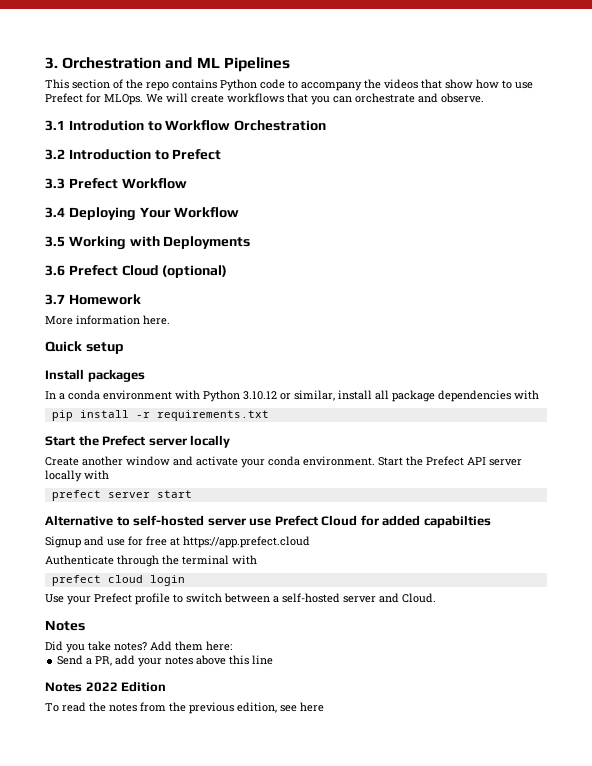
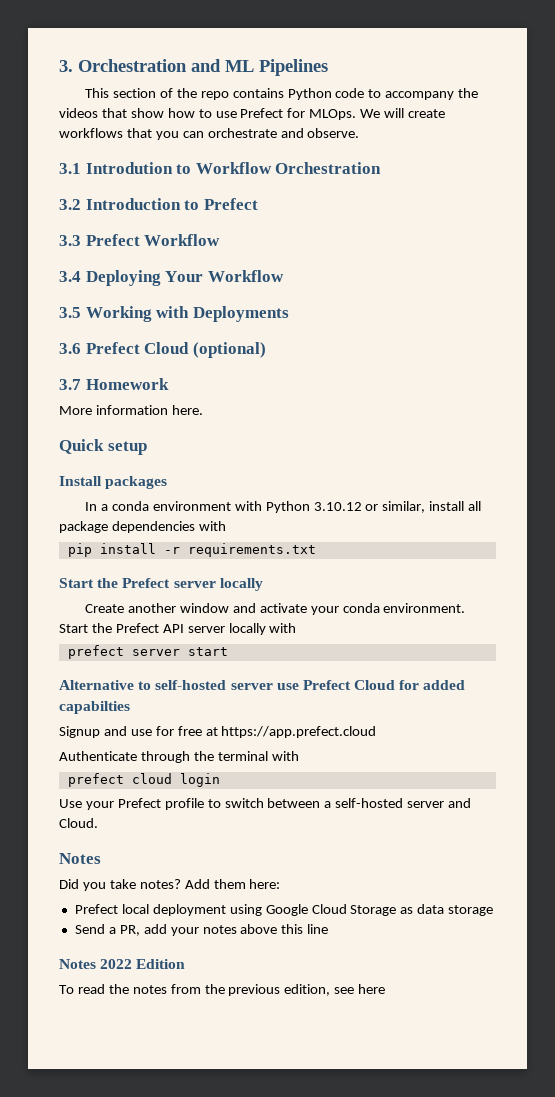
+ Prefect local deployment using Google Cloud Storage as data storage

